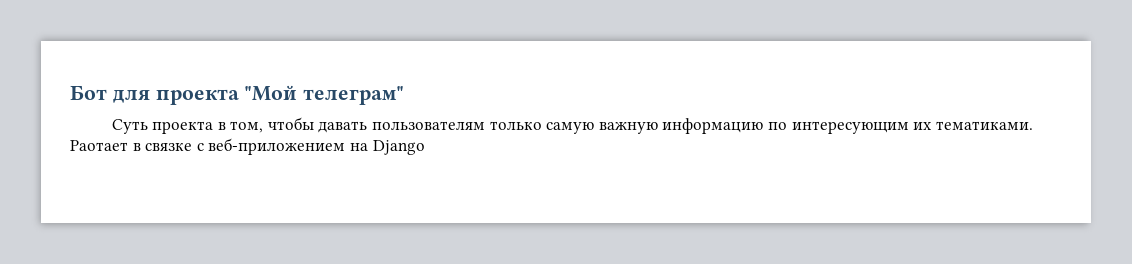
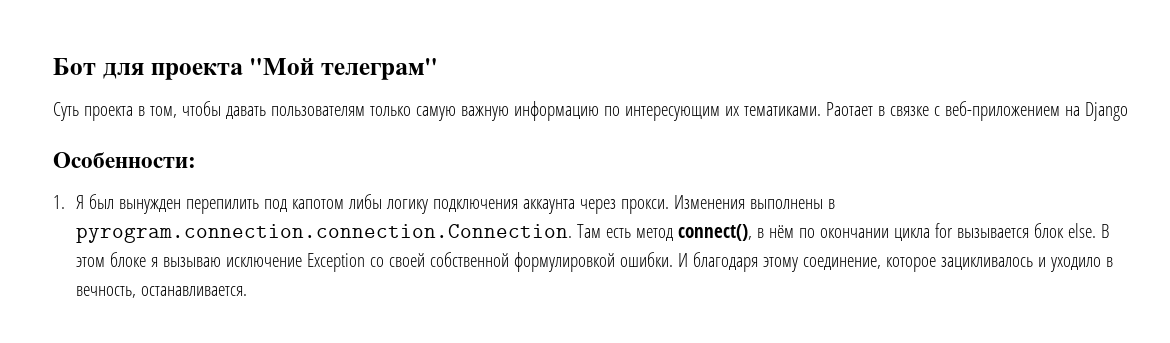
+ Особенности:
+ 1. Я был вынужден перепилить под капотом либы логику подключения аккаунта через прокси. Изменения выполнены в pyrogram.connection.connection.Connection. Там есть метод connect(), в нём по окончании цикла for вызывается блок else. В этом блоке я вызываю исключение Exception со своей собственной формулировкой ошибки. И благодаря этому соединение, которое зацикливалось и уходило в вечность, останавливается.

